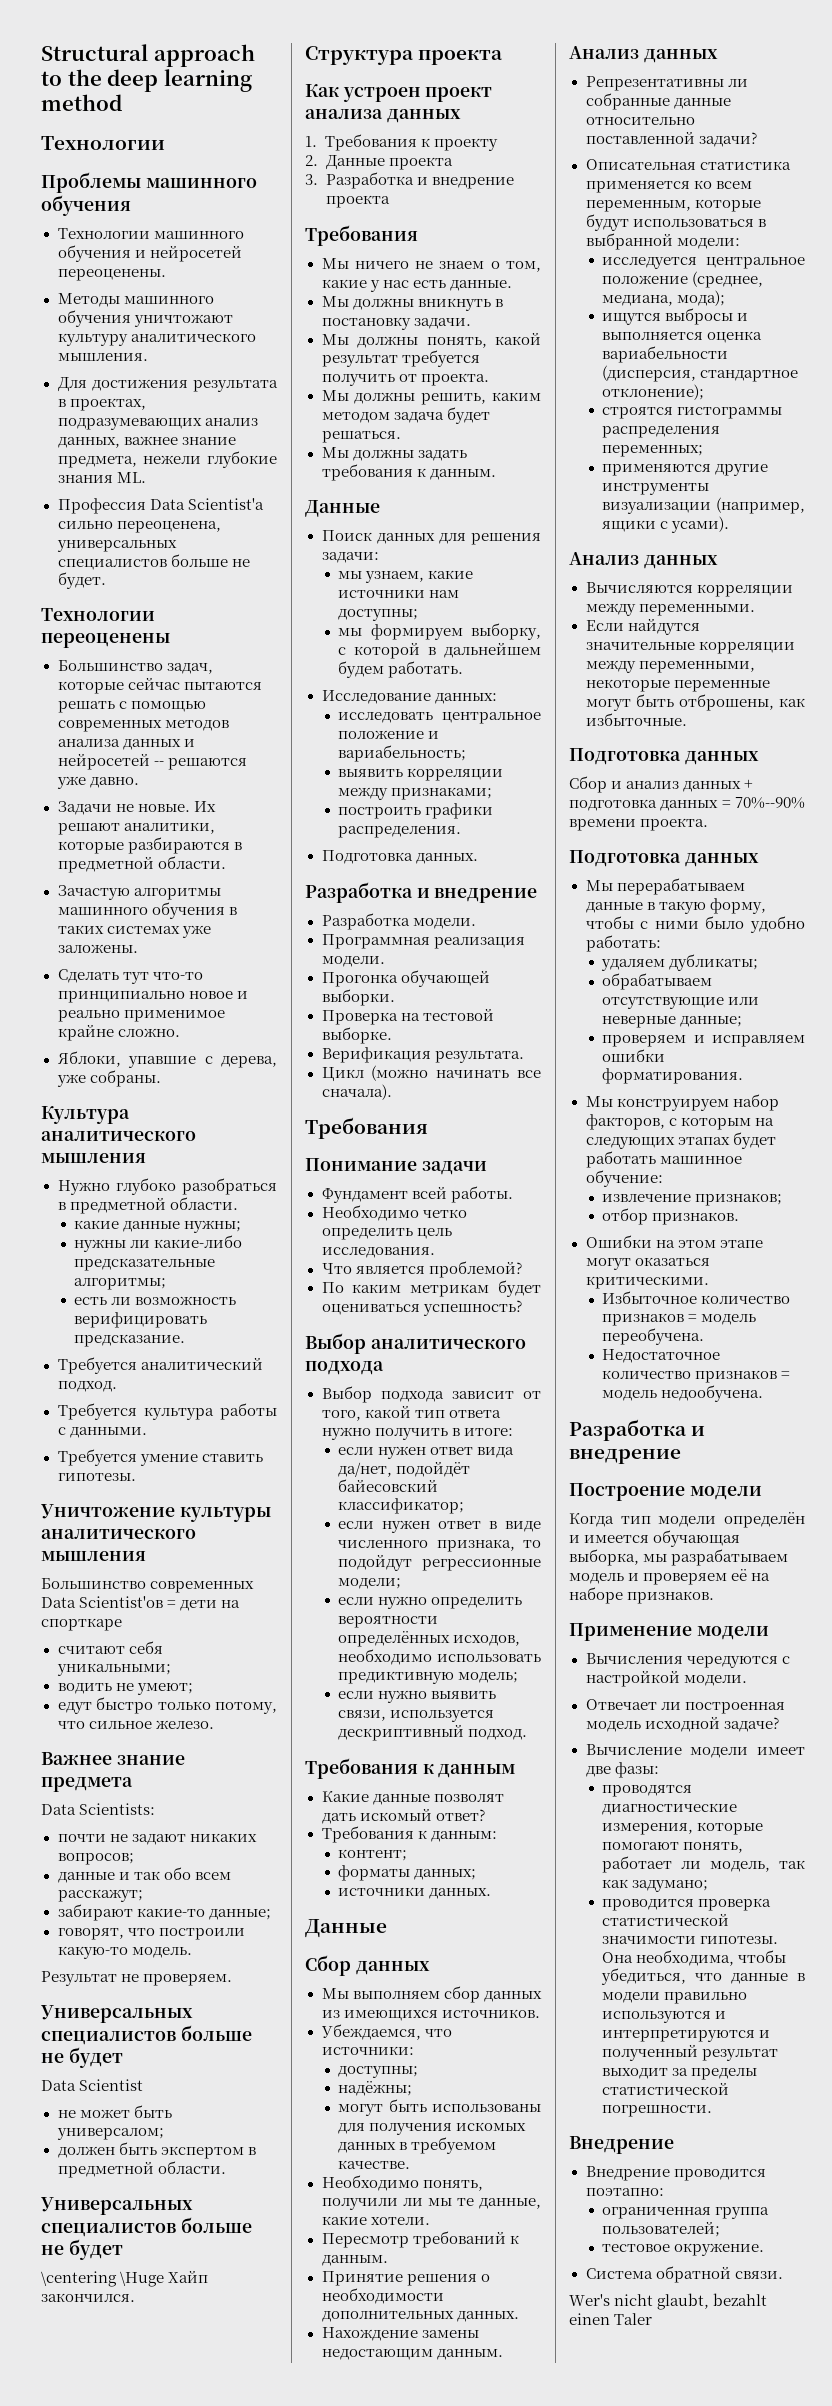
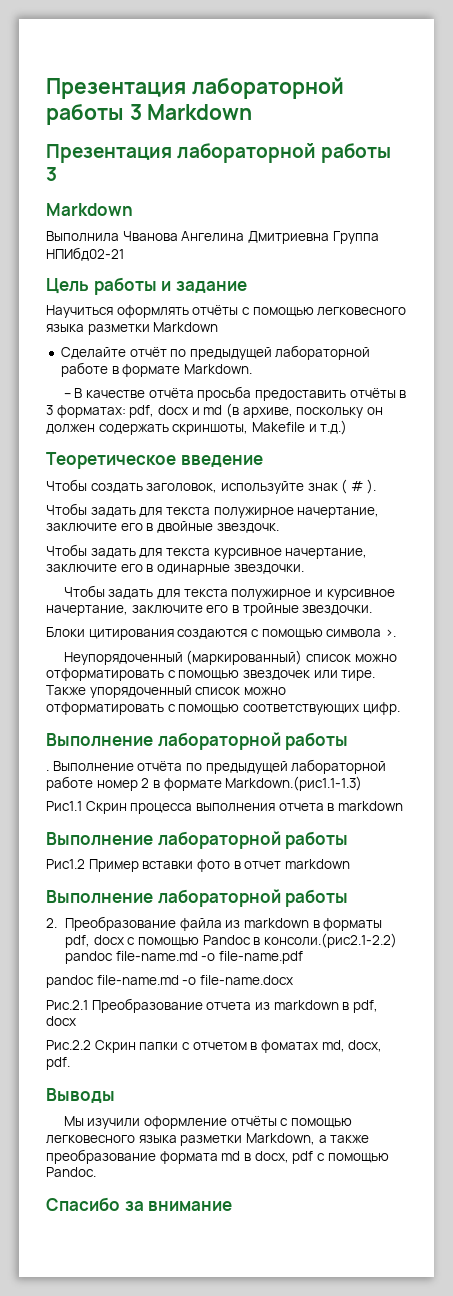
- Structural approach to the deep learning method
- Технологии
- Проблемы машинного обучения
- Технологии машинного обучения и нейросетей переоценены.
- Методы машинного обучения уничтожают культуру аналитического мышления.
- Для достижения результата в проектах, подразумевающих анализ данных, важнее знание предмета, нежели глубокие знания ML.
- Профессия Data Scientist'а сильно переоценена, универсальных специалистов больше не будет.
- Технологии переоценены
- Большинство задач, которые сейчас пытаются решать с помощью современных методов анализа данных и нейросетей -- решаются уже давно.
- Задачи не новые. Их решают аналитики, которые разбираются в предметной области.
- Зачастую алгоритмы машинного обучения в таких системах уже заложены.
- Сделать тут что-то принципиально новое и реально применимое крайне сложно.
- Яблоки, упавшие с дерева, уже собраны.
- Культура аналитического мышления
- Нужно глубоко разобраться в предметной области.
- какие данные нужны;
- нужны ли какие-либо предсказательные алгоритмы;
- есть ли возможность верифицировать предсказание.
- Требуется аналитический подход.
- Требуется культура работы с данными.
- Требуется умение ставить гипотезы.
- Уничтожение культуры аналитического мышления
- Большинство современных Data Scientist'ов = дети на спорткаре
- считают себя уникальными;
- водить не умеют;
- едут быстро только потому, что сильное железо.
- Важнее знание предмета
- Data Scientists:
- почти не задают никаких вопросов;
- данные и так обо всем расскажут;
- забирают какие-то данные;
- говорят, что построили какую-то модель.
- Результат не проверяем.
- Универсальных специалистов больше не будет
- Data Scientist
- не может быть универсалом;
- должен быть экспертом в предметной области.
- Универсальных специалистов больше не будет
- \centering \Huge Хайп закончился.
- Структура проекта
- Как устроен проект анализа данных
- 1. Требования к проекту
- 2. Данные проекта
- 3. Разработка и внедрение проекта
- Требования
- Мы ничего не знаем о том, какие у нас есть данные.
- Мы должны вникнуть в постановку задачи.
- Мы должны понять, какой результат требуется получить от проекта.
- Мы должны решить, каким методом задача будет решаться.
- Мы должны задать требования к данным.
- Данные
- Поиск данных для решения задачи:
- мы узнаем, какие источники нам доступны;
- мы формируем выборку, с которой в дальнейшем будем работать.
- Исследование данных:
- исследовать центральное положение и вариабельность;
- выявить корреляции между признаками;
- построить графики распределения.
- Подготовка данных.
- Разработка и внедрение
- Разработка модели.
- Программная реализация модели.
- Прогонка обучающей выборки.
- Проверка на тестовой выборке.
- Верификация результата.
- Цикл (можно начинать все сначала).
- Требования
- Понимание задачи
- Фундамент всей работы.
- Необходимо четко определить цель исследования.
- Что является проблемой?
- По каким метрикам будет оцениваться успешность?
- Выбор аналитического подхода
- Выбор подхода зависит от того, какой тип ответа нужно получить в итоге:
- если нужен ответ вида да/нет, подойдёт байесовский классификатор;
- если нужен ответ в виде численного признака, то подойдут регрессионные модели;
- если нужно определить вероятности определённых исходов, необходимо использовать предиктивную модель;
- если нужно выявить связи, используется дескриптивный подход.
- Требования к данным
- Какие данные позволят дать искомый ответ?
- Требования к данным:
- контент;
- форматы данных;
- источники данных.
- Данные
- Сбор данных
- Мы выполняем сбор данных из имеющихся источников.
- Убеждаемся, что источники:
- доступны;
- надёжны;
- могут быть использованы для получения искомых данных в требуемом качестве.
- Необходимо понять, получили ли мы те данные, какие хотели.
- Пересмотр требований к данным.
- Принятие решения о необходимости дополнительных данных.
- Нахождение замены недостающим данным.
- Анализ данных
- Репрезентативны ли собранные данные относительно поставленной задачи?
- Описательная статистика применяется ко всем переменным, которые будут использоваться в выбранной модели:
- исследуется центральное положение (среднее, медиана, мода);
- ищутся выбросы и выполняется оценка вариабельности (дисперсия, стандартное отклонение);
- строятся гистограммы распределения переменных;
- применяются другие инструменты визуализации (например, ящики с усами).
- Анализ данных
- Вычисляются корреляции между переменными.
- Если найдутся значительные корреляции между переменными, некоторые переменные могут быть отброшены, как избыточные.
- Подготовка данных
- Сбор и анализ данных + подготовка данных = 70%--90% времени проекта.
- Подготовка данных
- Мы перерабатываем данные в такую форму, чтобы с ними было удобно работать:
- удаляем дубликаты;
- обрабатываем отсутствующие или неверные данные;
- проверяем и исправляем ошибки форматирования.
- Мы конструируем набор факторов, с которым на следующих этапах будет работать машинное обучение:
- извлечение признаков;
- отбор признаков.
- Ошибки на этом этапе могут оказаться критическими.
- Избыточное количество признаков = модель переобучена.
- Недостаточное количество признаков = модель недообучена.
- Разработка и внедрение
- Построение модели
- Когда тип модели определён и имеется обучающая выборка, мы разрабатываем модель и проверяем её на наборе признаков.
- Применение модели
- Вычисления чередуются с настройкой модели.
- Отвечает ли построенная модель исходной задаче?
- Вычисление модели имеет две фазы:
- проводятся диагностические измерения, которые помогают понять, работает ли модель, так как задумано;
- проводится проверка статистической значимости гипотезы. Она необходима, чтобы убедиться, что данные в модели правильно используются и интерпретируются и полученный результат выходит за пределы статистической погрешности.
- Внедрение
- Внедрение проводится поэтапно:
- ограниченная группа пользователей;
- тестовое окружение.
- Система обратной связи.
- Wer's nicht glaubt, bezahlt einen Taler
+ Презентация лабораторной работы 3 Markdown
+ Презентация лабораторной работы 3
+ Markdown
+ Выполнила Чванова Ангелина Дмитриевна Группа НПИбд02-21
+ Цель работы и задание
+ Научиться оформлять отчёты с помощью легковесного языка разметки Markdown
+ Сделайте отчёт по предыдущей лабораторной работе в формате Markdown.
+ – В качестве отчёта просьба предоставить отчёты в 3 форматах: pdf, docx и md (в архиве, поскольку он должен содержать скриншоты, Makefile и т.д.)
+ Теоретическое введение
+ Чтобы создать заголовок, используйте знак ( # ).
+ Чтобы задать для текста полужирное начертание, заключите его в двойные звездочк.
+ Чтобы задать для текста курсивное начертание, заключите его в одинарные звездочки.
+ Чтобы задать для текста полужирное и курсивное начертание, заключите его в тройные звездочки.
+ Блоки цитирования создаются с помощью символа >.
+ Неупорядоченный (маркированный) список можно отформатировать с помощью звездочек или тире. Также упорядоченный список можно отформатировать с помощью соответствующих цифр.
+ Выполнение лабораторной работы
+ . Выполнение отчёта по предыдущей лабораторной работе номер 2 в формате Markdown.(рис1.1-1.3)
+ Рис1.1 Скрин процесса выполнения отчета в markdown
+ Выполнение лабораторной работы
+ Рис1.2 Пример вставки фото в отчет markdown
+ Выполнение лабораторной работы
+ 2. Преобразование файла из markdown в форматы pdf, docx с помощью Pandoc в консоли.(рис2.1-2.2) pandoc file-name.md -o file-name.pdf
+ pandoc file-name.md -o file-name.docx
+ Рис.2.1 Преобразование отчета из markdown в pdf, docx
+ Рис.2.2 Скрин папки с отчетом в фоматах md, docx, pdf.
+ Выводы
+ Мы изучили оформление отчёты с помощью легковесного языка разметки Markdown, а также преобразование формата md в docx, pdf с помощью Pandoc.
+ Спасибо за внимание

